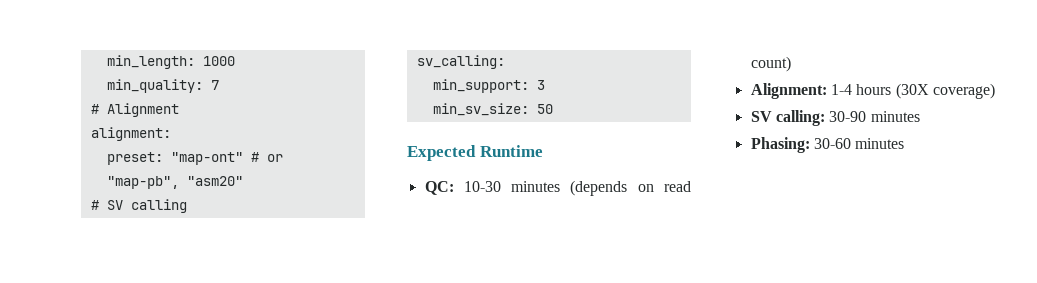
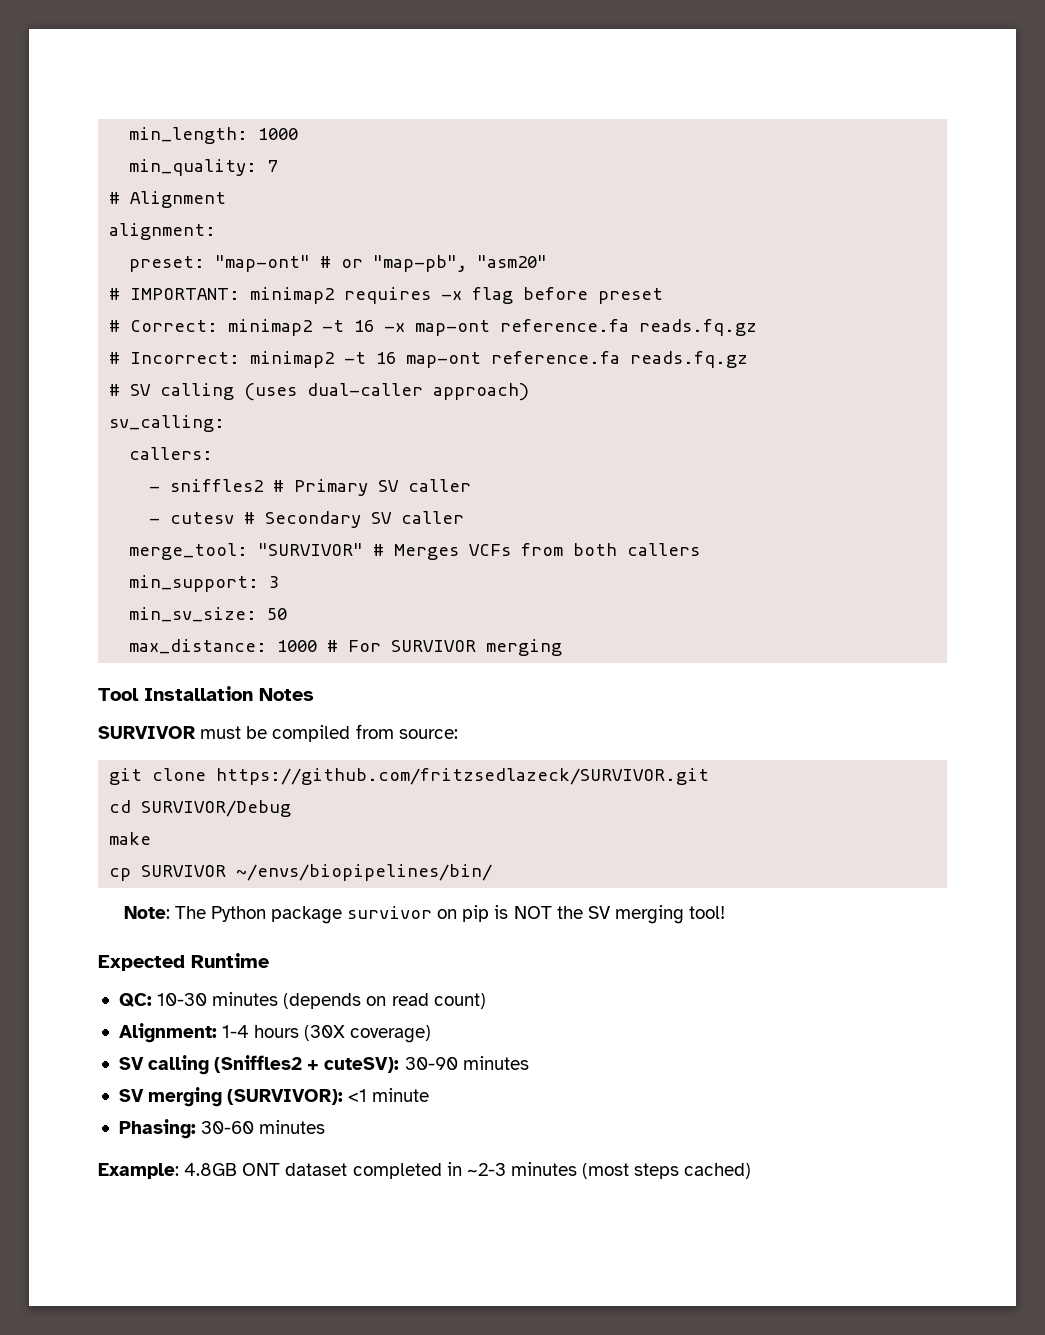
- # SV calling
+ # IMPORTANT: minimap2 requires -x flag before preset
+ # Correct: minimap2 -t 16 -x map-ont reference.fa reads.fq.gz
+ # Incorrect: minimap2 -t 16 map-ont reference.fa reads.fq.gz
+ # SV calling (uses dual-caller approach)
  sv_calling:
+ callers:
+ - sniffles2 # Primary SV caller
+ - cutesv # Secondary SV caller
+ merge_tool: "SURVIVOR" # Merges VCFs from both callers
  min_support: 3
  min_sv_size: 50
+ max_distance: 1000 # For SURVIVOR merging
+ Tool Installation Notes
+ SURVIVOR must be compiled from source:
+ git clone https://github.com/fritzsedlazeck/SURVIVOR.git
+ cd SURVIVOR/Debug
+ make
+ cp SURVIVOR ~/envs/biopipelines/bin/
+ Note: The Python package survivor on pip is NOT the SV merging tool!
- SV calling: 30-90 minutes
+ SV calling (Sniffles2 + cuteSV): 30-90 minutes
+ SV merging (SURVIVOR): <1 minute
  Phasing: 30-60 minutes
+ Example: 4.8GB ONT dataset completed in ~2-3 minutes (most steps cached)

